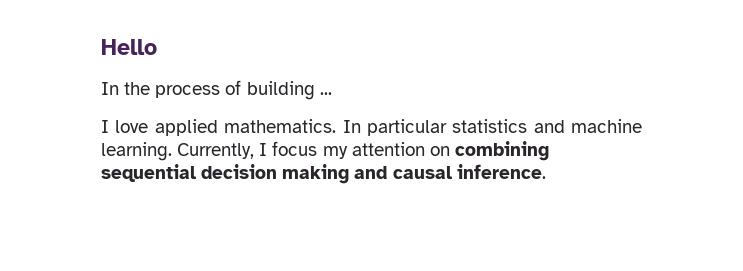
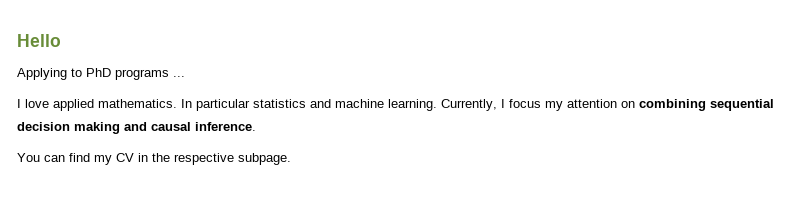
- In the process of building ...
+ Applying to PhD programs ...
+ You can find my CV in the respective subpage.

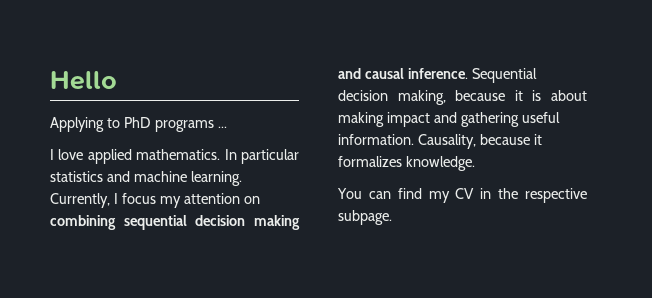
+ Sequential decision making, because it is about making impact and gathering useful information. Causality, because it formalizes knowledge.

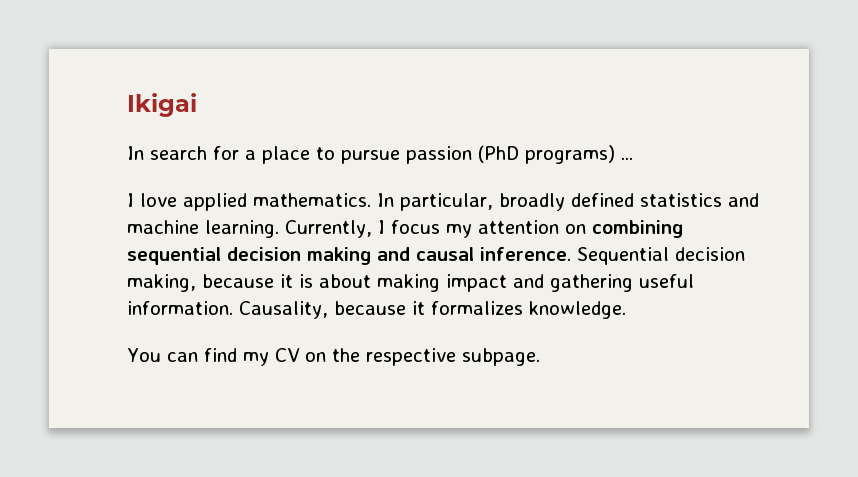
- Hello
- Applying to PhD programs ...
+ Ikigai
+ In search for a place to pursue passion (PhD programs) ...
- In particular statistics and machine learning.
+ In particular, broadly defined statistics and machine learning.
- You can find my CV in the respective subpage.
+ You can find my CV on the respective subpage.

